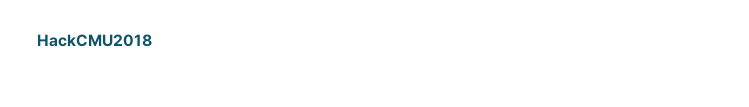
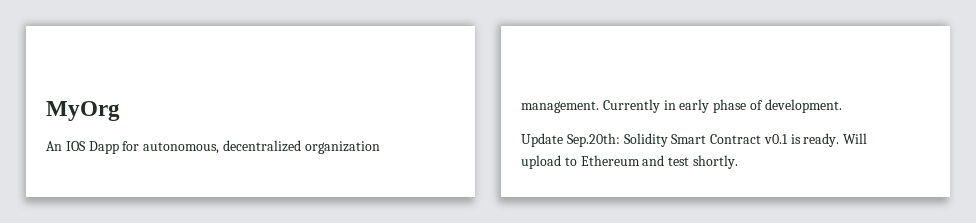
- HackCMU2018
+ MyOrg
+ An IOS Dapp for autonomous, decentralized organization management. Currently in early phase of development.
+ Update Sep.20th: Solidity Smart Contract v0.1 is ready. Will upload to Ethereum and test shortly.

